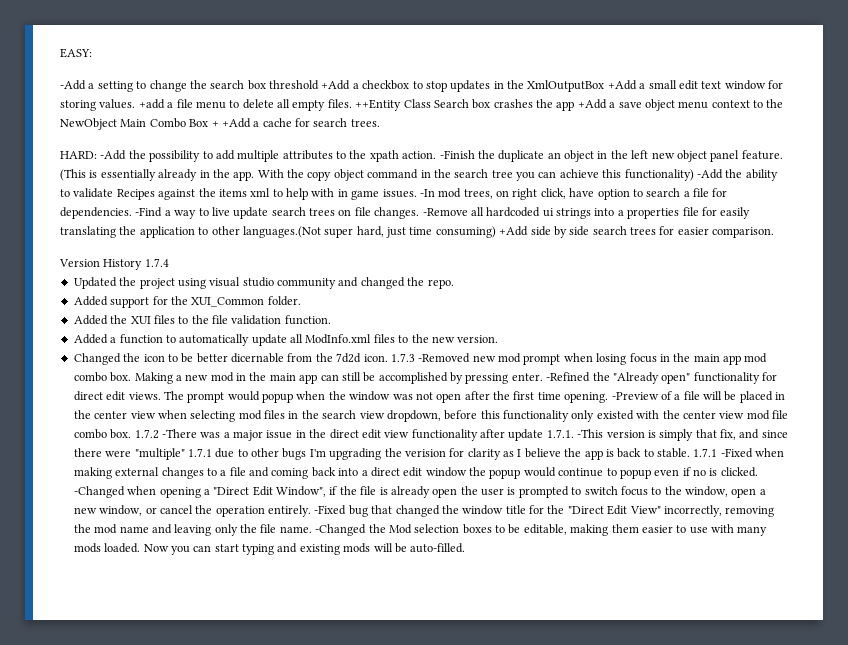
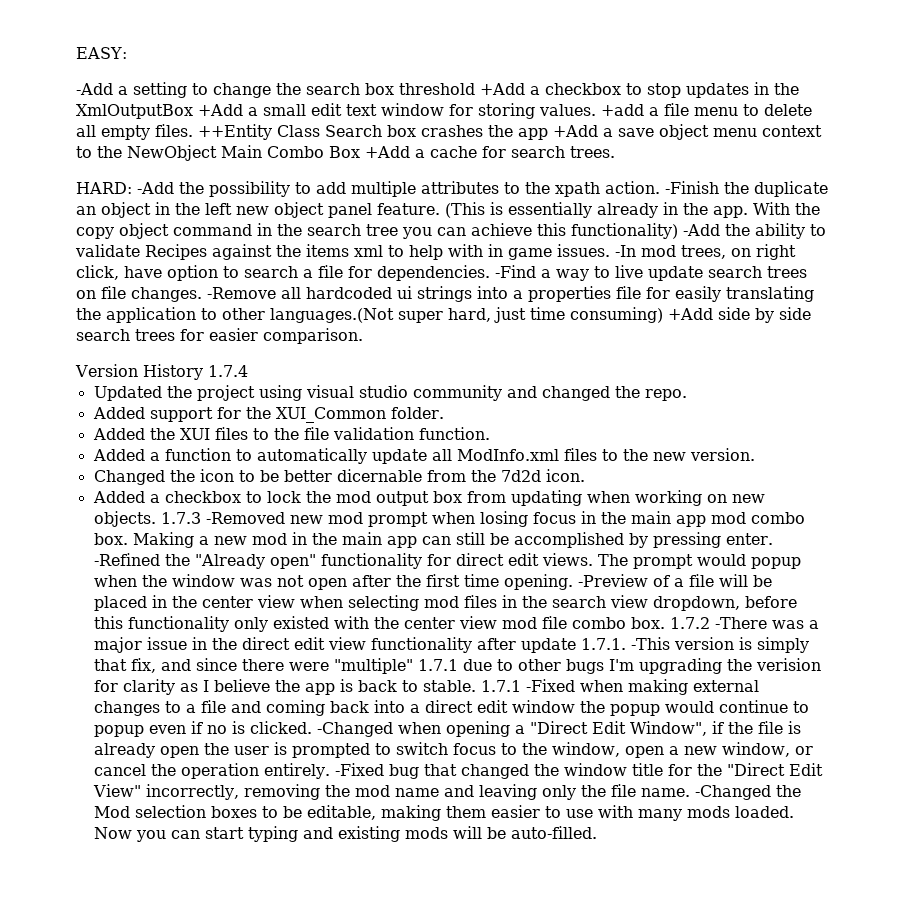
- ++Entity Class Search box crashes the app +Add a save object menu context to the NewObject Main Combo Box + +Add a cache for search trees.
+ ++Entity Class Search box crashes the app +Add a save object menu context to the NewObject Main Combo Box +Add a cache for search trees.
- Changed the icon to be better dicernable from the 7d2d icon. 1.7.3 -Removed new mod prompt when losing focus in the main app mod combo box.
+ Changed the icon to be better dicernable from the 7d2d icon.
+ Added a checkbox to lock the mod output box from updating when working on new objects. 1.7.3 -Removed new mod prompt when losing focus in the main app mod combo box.

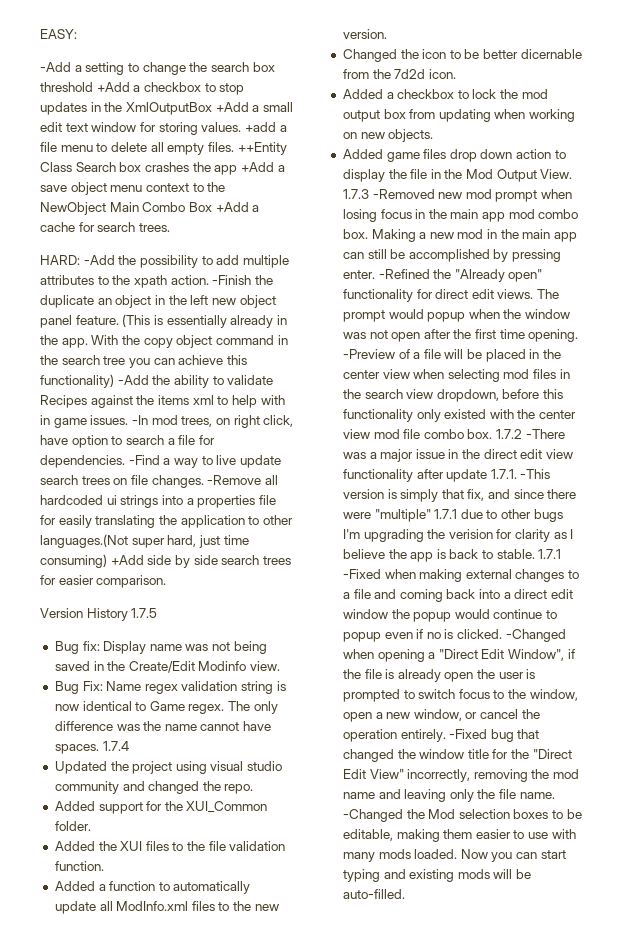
- Version History 1.7.4
+ Version History 1.7.5
+ Bug fix: Display name was not being saved in the Create/Edit Modinfo view.
+ Bug Fix: Name regex validation string is now identical to Game regex. The only difference was the name cannot have spaces. 1.7.4
- Added a checkbox to lock the mod output box from updating when working on new objects. 1.7.3 -Removed new mod prompt when losing focus in the main app mod combo box.
+ Added a checkbox to lock the mod output box from updating when working on new objects.
+ Added game files drop down action to display the file in the Mod Output View. 1.7.3 -Removed new mod prompt when losing focus in the main app mod combo box.

